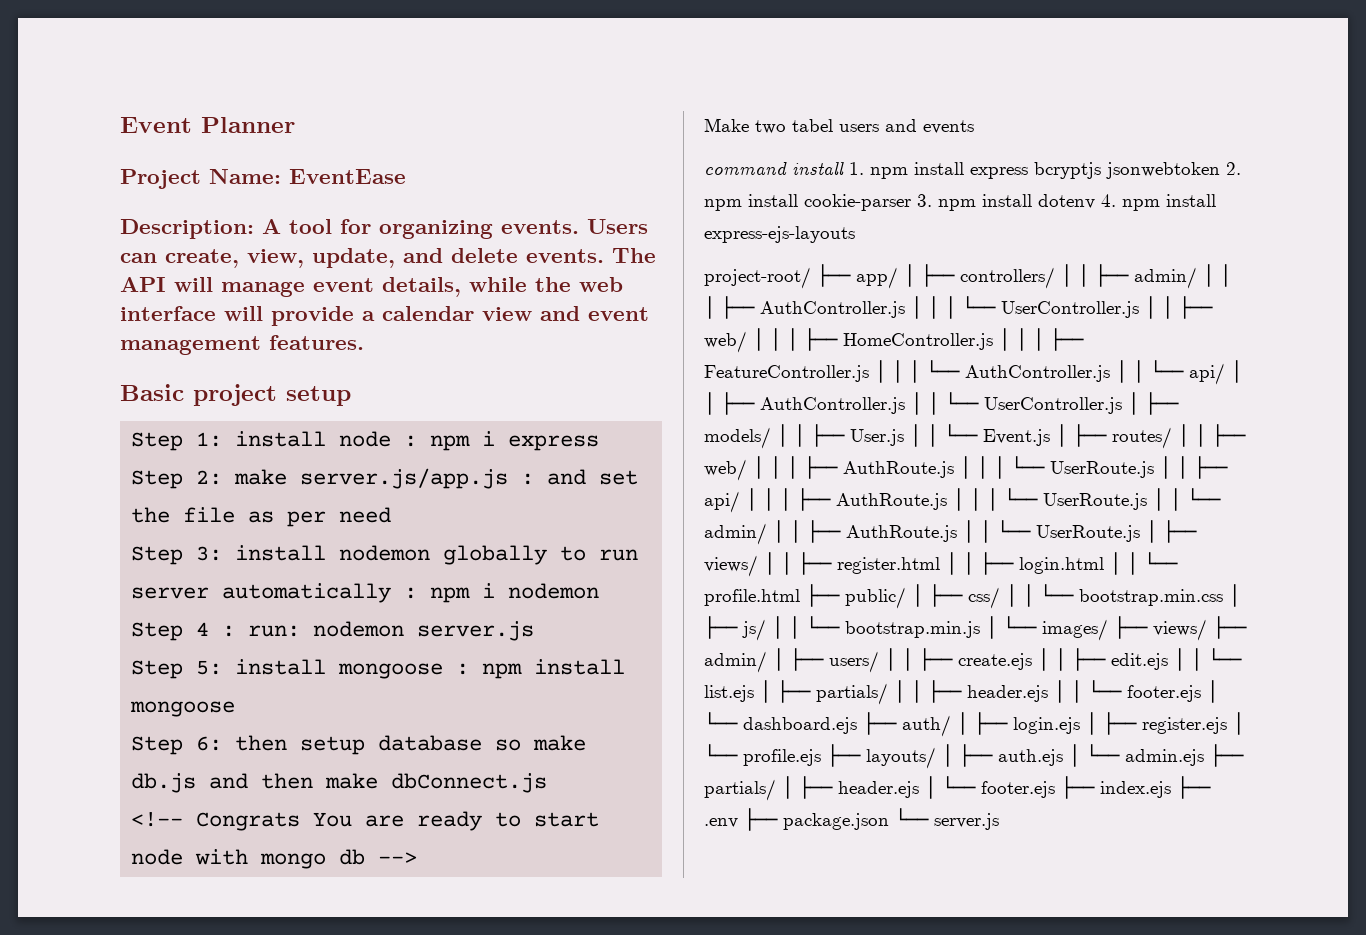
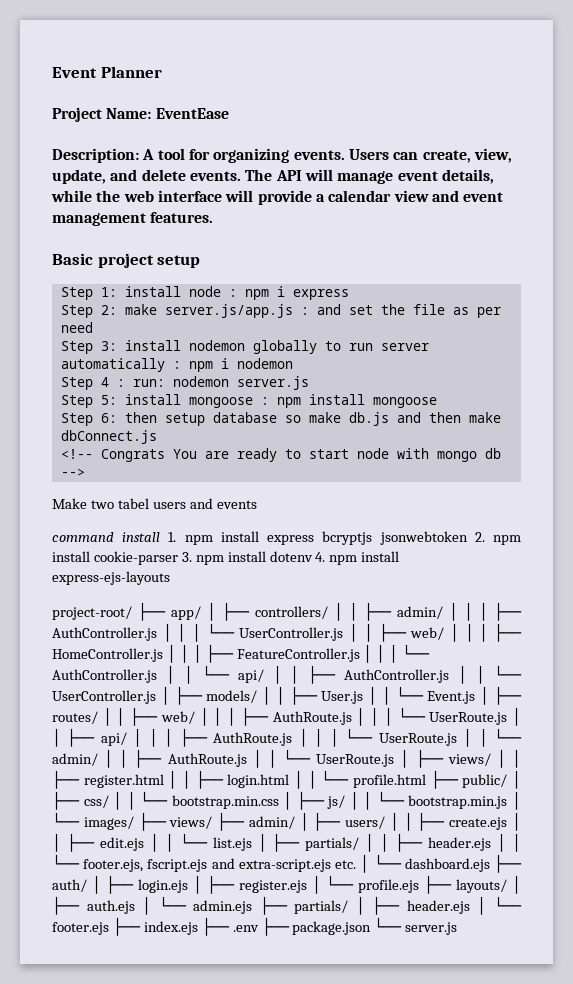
- project-root/ ├── app/ │ ├── controllers/ │ │ ├── admin/ │ │ │ ├── AuthController.js │ │ │ └── UserController.js │ │ ├── web/ │ │ │ ├── HomeController.js │ │ │ ├── FeatureController.js │ │ │ └── AuthController.js │ │ └── api/ │ │ ├── AuthController.js │ │ └── UserController.js │ ├── models/ │ │ ├── User.js │ │ └── Event.js │ ├── routes/ │ │ ├── web/ │ │ │ ├── AuthRoute.js │ │ │ └── UserRoute.js │ │ ├── api/ │ │ │ ├── AuthRoute.js │ │ │ └── UserRoute.js │ │ └── admin/ │ │ ├── AuthRoute.js │ │ └── UserRoute.js │ ├── views/ │ │ ├── register.html │ │ ├── login.html │ │ └── profile.html ├── public/ │ ├── css/ │ │ └── bootstrap.min.css │ ├── js/ │ │ └── bootstrap.min.js │ └── images/ ├── views/ ├── admin/ │ ├── users/ │ │ ├── create.ejs │ │ ├── edit.ejs │ │ └── list.ejs │ ├── partials/ │ │ ├── header.ejs │ │ └── footer.ejs │ └── dashboard.ejs ├── auth/ │ ├── login.ejs │ ├── register.ejs │ └── profile.ejs ├── layouts/ │ ├── auth.ejs │ └── admin.ejs ├── partials/ │ ├── header.ejs │ └── footer.ejs ├── index.ejs ├── .env ├── package.json └── server.js
+ project-root/ ├── app/ │ ├── controllers/ │ │ ├── admin/ │ │ │ ├── AuthController.js │ │ │ └── UserController.js │ │ ├── web/ │ │ │ ├── HomeController.js │ │ │ ├── FeatureController.js │ │ │ └── AuthController.js │ │ └── api/ │ │ ├── AuthController.js │ │ └── UserController.js │ ├── models/ │ │ ├── User.js │ │ └── Event.js │ ├── routes/ │ │ ├── web/ │ │ │ ├── AuthRoute.js │ │ │ └── UserRoute.js │ │ ├── api/ │ │ │ ├── AuthRoute.js │ │ │ └── UserRoute.js │ │ └── admin/ │ │ ├── AuthRoute.js │ │ └── UserRoute.js │ ├── views/ │ │ ├── register.html │ │ ├── login.html │ │ └── profile.html ├── public/ │ ├── css/ │ │ └── bootstrap.min.css │ ├── js/ │ │ └── bootstrap.min.js │ └── images/ ├── views/ ├── admin/ │ ├── users/ │ │ ├── create.ejs │ │ ├── edit.ejs │ │ └── list.ejs │ ├── partials/ │ │ ├── header.ejs │ │ └── footer.ejs, fscript.ejs and extra-script.ejs etc. │ └── dashboard.ejs ├── auth/ │ ├── login.ejs │ ├── register.ejs │ └── profile.ejs ├── layouts/ │ ├── auth.ejs │ └── admin.ejs ├── partials/ │ ├── header.ejs │ └── footer.ejs ├── index.ejs ├── .env ├── package.json └── server.js

